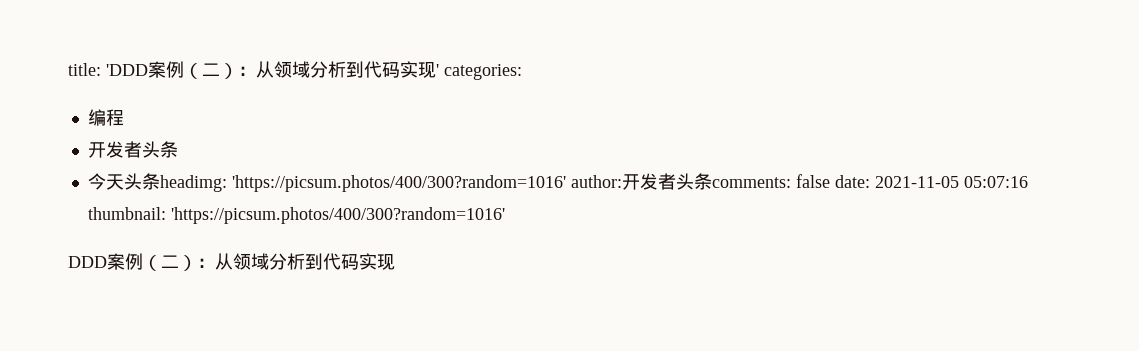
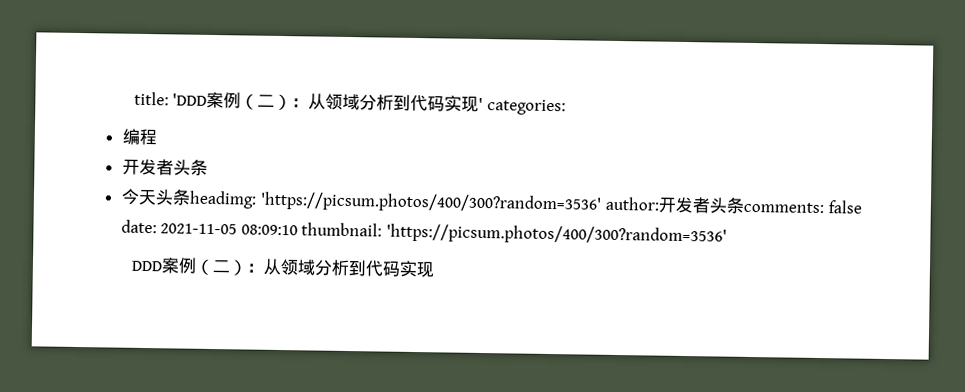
- 今天头条headimg: 'https://picsum.photos/400/300?random=1016' author:开发者头条comments: false date: 2021-11-05 05:07:16 thumbnail: 'https://picsum.photos/400/300?random=1016'
+ 今天头条headimg: 'https://picsum.photos/400/300?random=3536' author:开发者头条comments: false date: 2021-11-05 08:09:10 thumbnail: 'https://picsum.photos/400/300?random=3536'

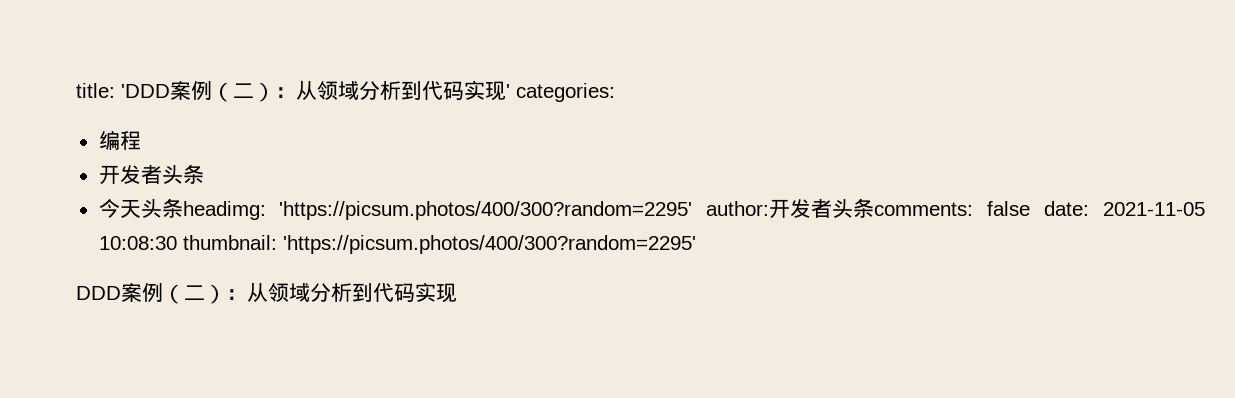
- 今天头条headimg: 'https://picsum.photos/400/300?random=3536' author:开发者头条comments: false date: 2021-11-05 08:09:10 thumbnail: 'https://picsum.photos/400/300?random=3536'
+ 今天头条headimg: 'https://picsum.photos/400/300?random=2295' author:开发者头条comments: false date: 2021-11-05 10:08:30 thumbnail: 'https://picsum.photos/400/300?random=2295'

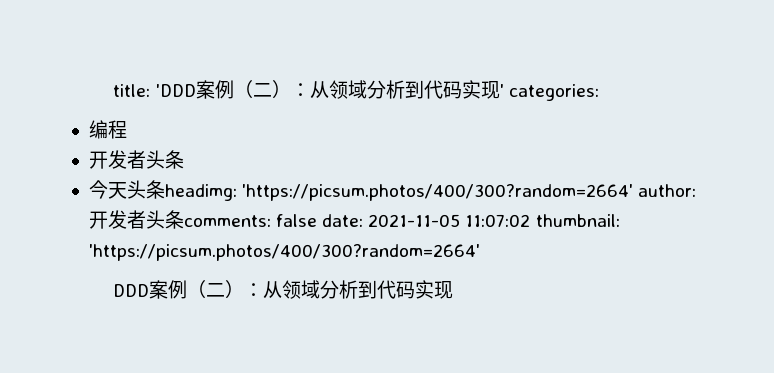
- 今天头条headimg: 'https://picsum.photos/400/300?random=2295' author:开发者头条comments: false date: 2021-11-05 10:08:30 thumbnail: 'https://picsum.photos/400/300?random=2295'
+ 今天头条headimg: 'https://picsum.photos/400/300?random=2664' author:开发者头条comments: false date: 2021-11-05 11:07:02 thumbnail: 'https://picsum.photos/400/300?random=2664'

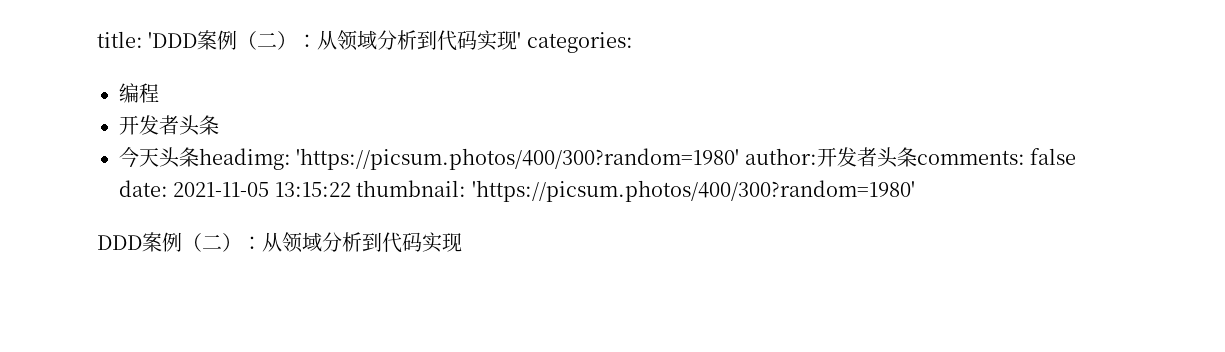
- 今天头条headimg: 'https://picsum.photos/400/300?random=2664' author:开发者头条comments: false date: 2021-11-05 11:07:02 thumbnail: 'https://picsum.photos/400/300?random=2664'
+ 今天头条headimg: 'https://picsum.photos/400/300?random=1980' author:开发者头条comments: false date: 2021-11-05 13:15:22 thumbnail: 'https://picsum.photos/400/300?random=1980'

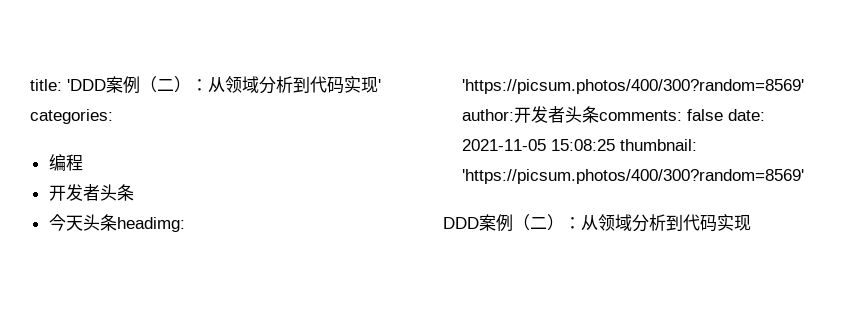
- 今天头条headimg: 'https://picsum.photos/400/300?random=1980' author:开发者头条comments: false date: 2021-11-05 13:15:22 thumbnail: 'https://picsum.photos/400/300?random=1980'
+ 今天头条headimg: 'https://picsum.photos/400/300?random=8569' author:开发者头条comments: false date: 2021-11-05 15:08:25 thumbnail: 'https://picsum.photos/400/300?random=8569'

